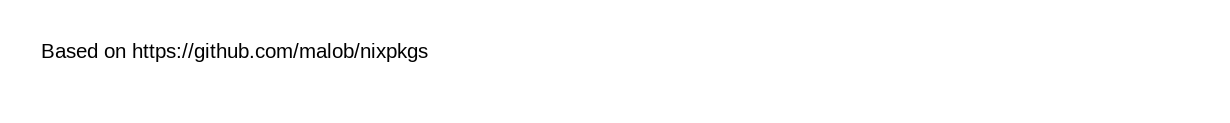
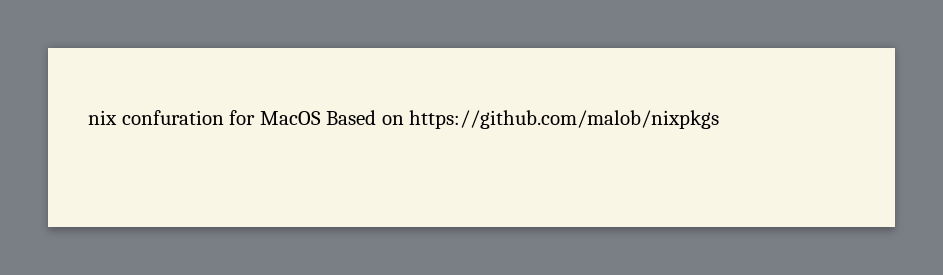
- Based on https://github.com/malob/nixpkgs
+ nix confuration for MacOS Based on https://github.com/malob/nixpkgs

